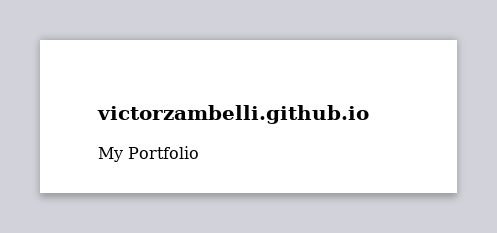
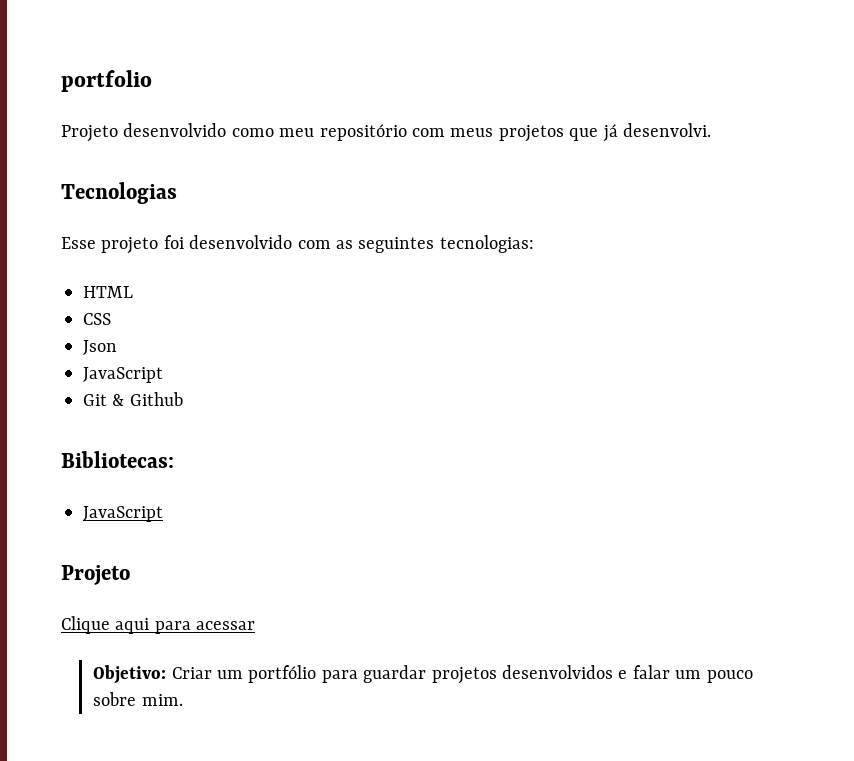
- victorzambelli.github.io
- My Portfolio
+ portfolio
+ Projeto desenvolvido como meu repositório com meus projetos que já desenvolvi.
+ Tecnologias
+ Esse projeto foi desenvolvido com as seguintes tecnologias:
+ HTML
+ CSS
+ Json
+ JavaScript
+ Git & Github
+ Bibliotecas:
+ JavaScript
+ Projeto
+ Clique aqui para acessar
+ Objetivo: Criar um portfólio para guardar projetos desenvolvidos e falar um pouco sobre mim.

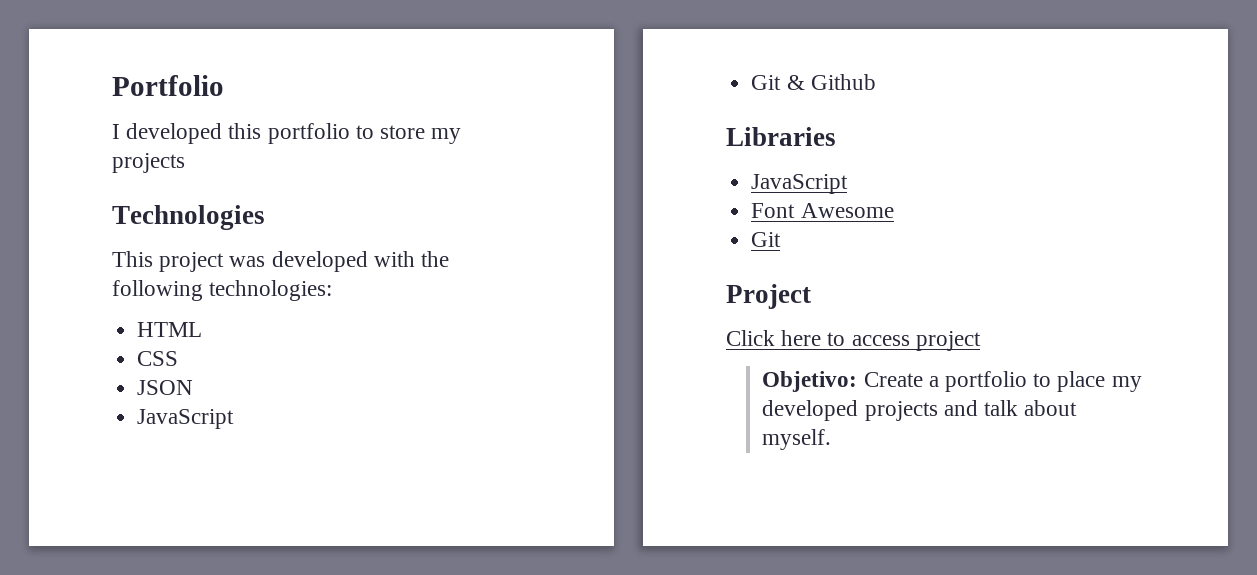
- portfolio
- Projeto desenvolvido como meu repositório com meus projetos que já desenvolvi.
- Tecnologias
- Esse projeto foi desenvolvido com as seguintes tecnologias:
+ Portfolio
+ I developed this portfolio to store my projects
+ Technologies
+ This project was developed with the following technologies:
- Json
+ JSON
- Bibliotecas:
+ Libraries
  JavaScript
- Projeto
- Clique aqui para acessar
- Objetivo: Criar um portfólio para guardar projetos desenvolvidos e falar um pouco sobre mim.
+ Font Awesome
+ Git
+ Project
+ Click here to access project
+ Objetivo: Create a portfolio to place my developed projects and talk about myself.

